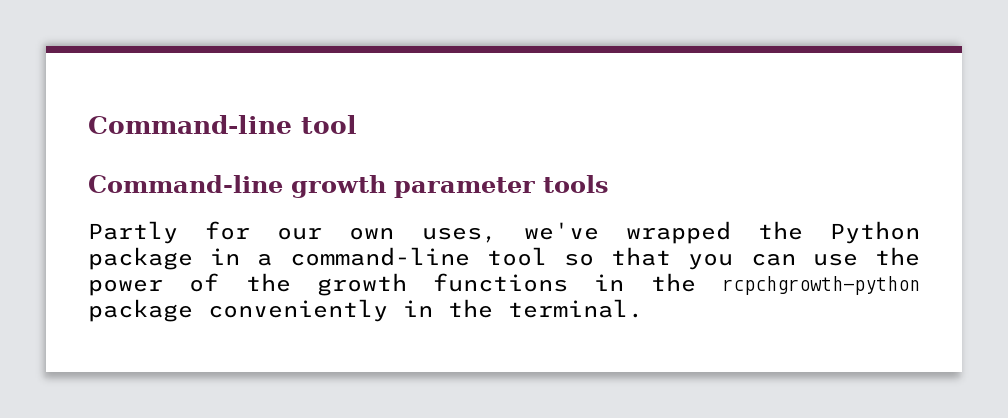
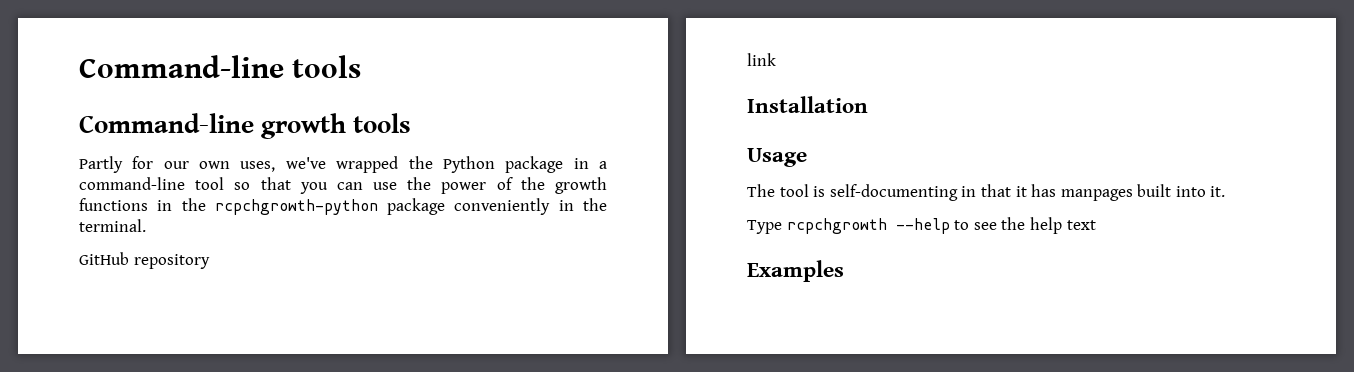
- Command-line tool
+ Command-line tools
- Command-line growth parameter tools
+ Command-line growth tools
+ GitHub repository
+ link
+ Installation
+ Usage
+ The tool is self-documenting in that it has manpages built into it.
+ Type rcpchgrowth --help to see the help text
+ Examples

